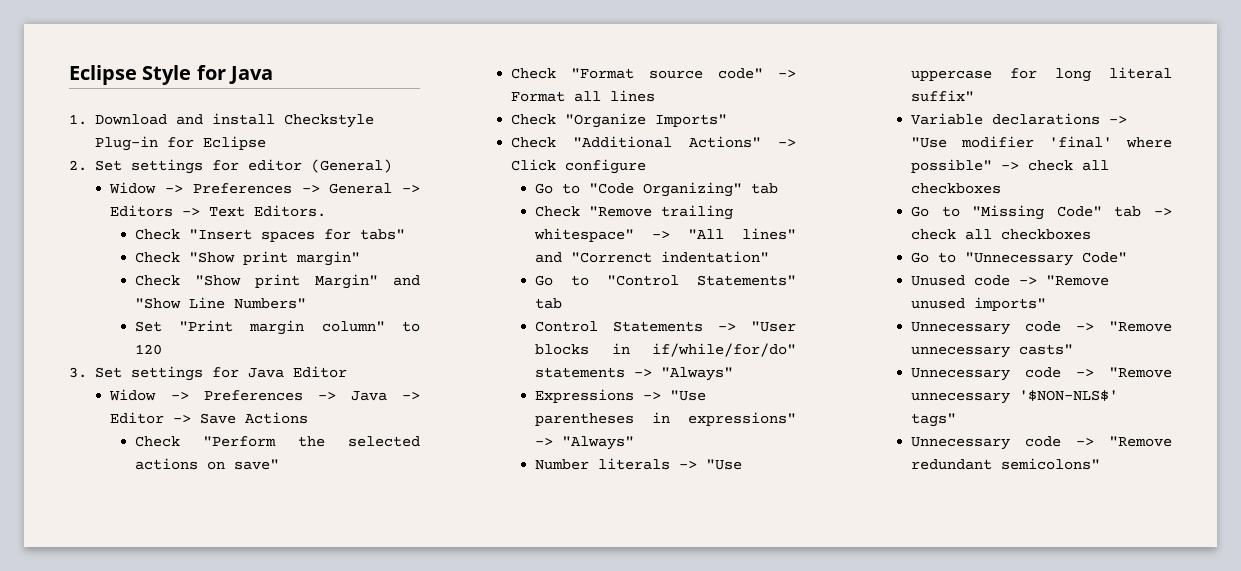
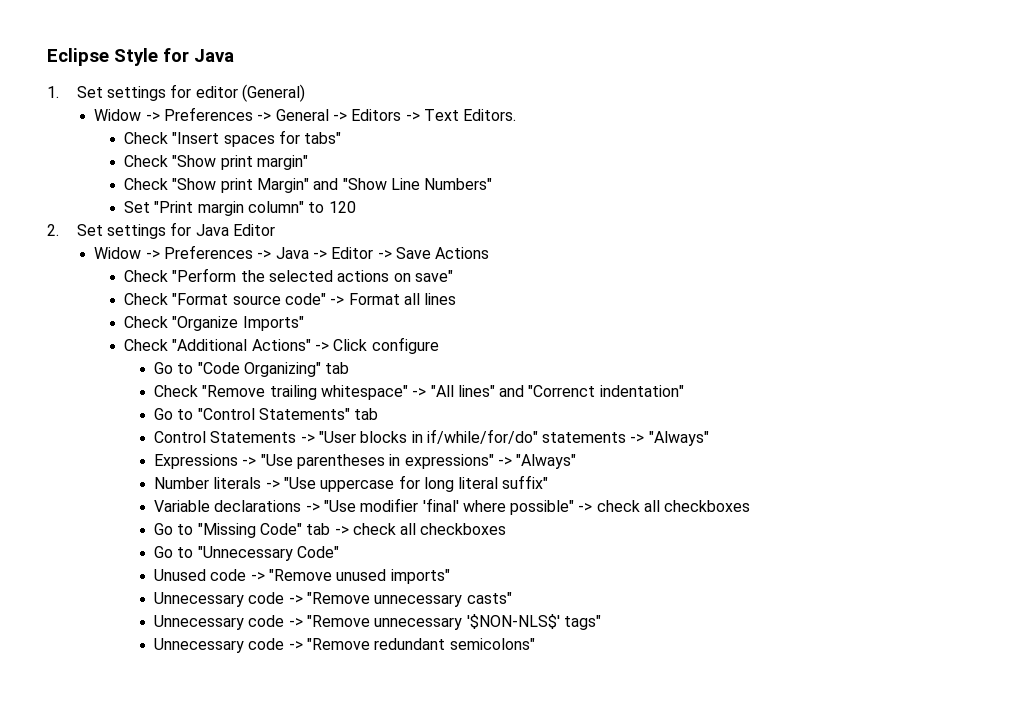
- 1. Download and install Checkstyle Plug-in for Eclipse
- 2. Set settings for editor (General)
+ 1. Set settings for editor (General)
- 3. Set settings for Java Editor
+ 2. Set settings for Java Editor

